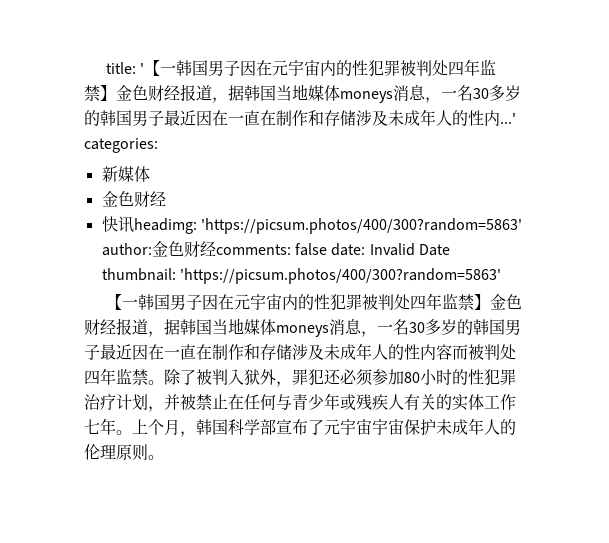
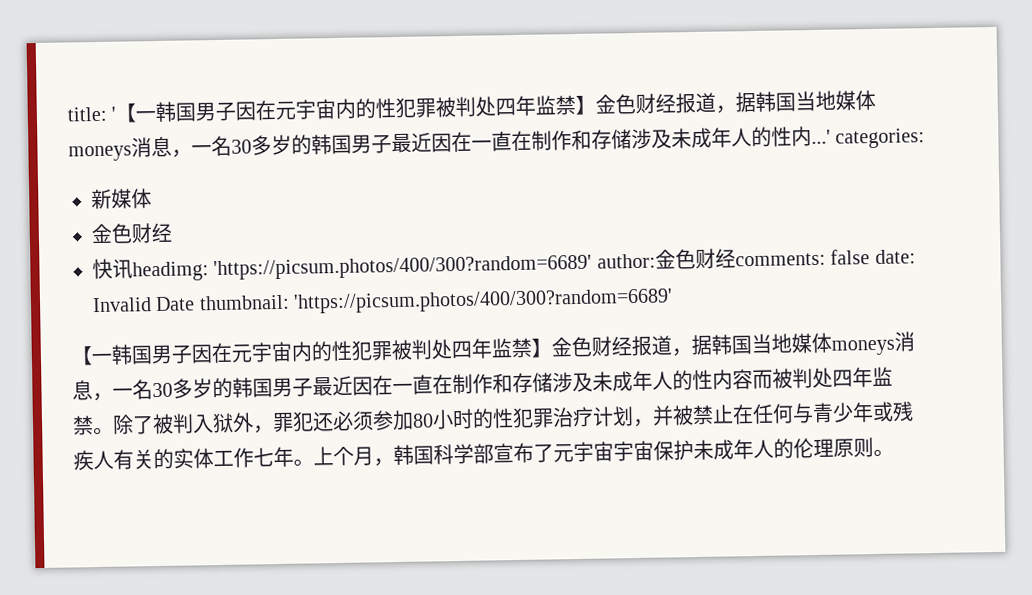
- 快讯headimg: 'https://picsum.photos/400/300?random=5863' author:金色财经comments: false date: Invalid Date thumbnail: 'https://picsum.photos/400/300?random=5863'
+ 快讯headimg: 'https://picsum.photos/400/300?random=6689' author:金色财经comments: false date: Invalid Date thumbnail: 'https://picsum.photos/400/300?random=6689'

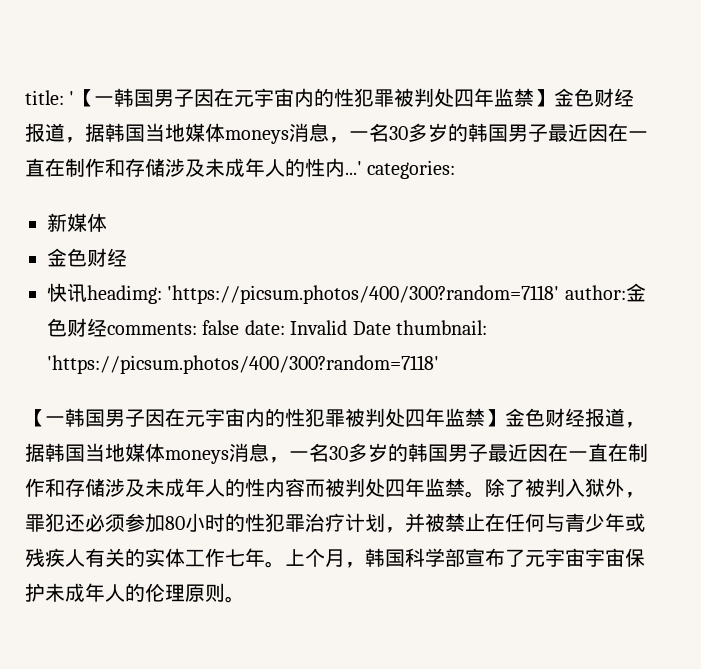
- 快讯headimg: 'https://picsum.photos/400/300?random=6689' author:金色财经comments: false date: Invalid Date thumbnail: 'https://picsum.photos/400/300?random=6689'
+ 快讯headimg: 'https://picsum.photos/400/300?random=7118' author:金色财经comments: false date: Invalid Date thumbnail: 'https://picsum.photos/400/300?random=7118'

